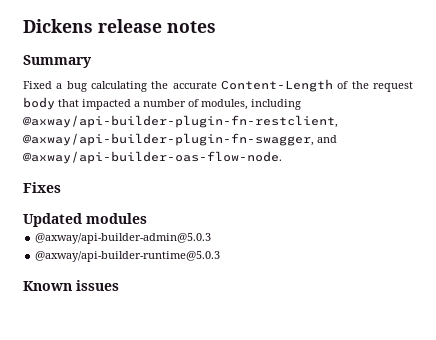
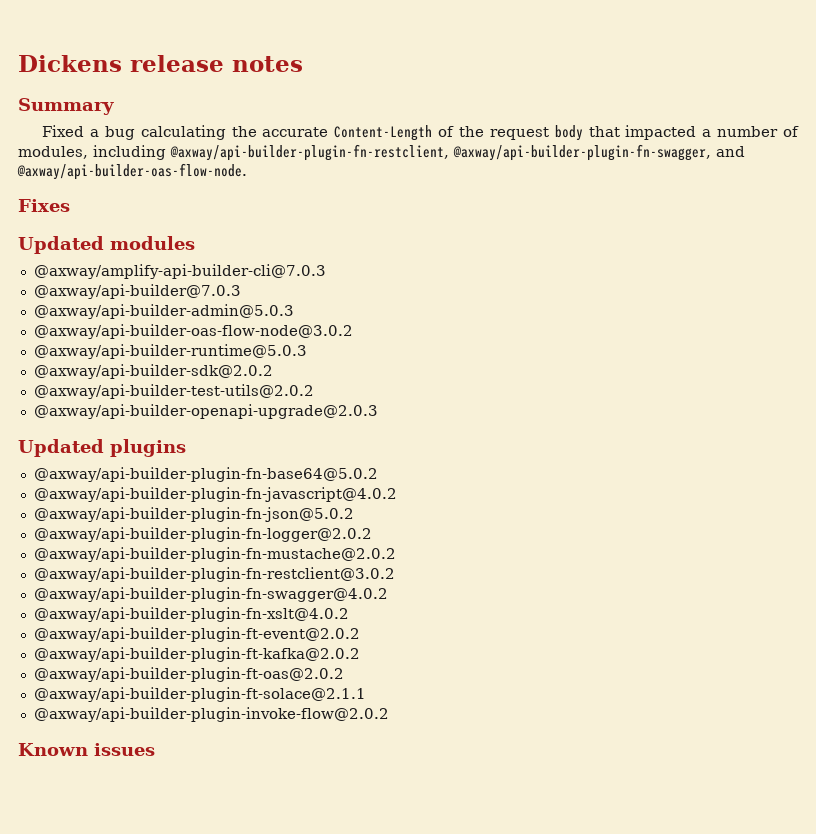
+ @axway/amplify-api-builder-cli@7.0.3
+ @axway/api-builder@7.0.3
+ @axway/api-builder-oas-flow-node@3.0.2
+ @axway/api-builder-sdk@2.0.2
+ @axway/api-builder-test-utils@2.0.2
+ @axway/api-builder-openapi-upgrade@2.0.3
+ Updated plugins
+ @axway/api-builder-plugin-fn-base64@5.0.2
+ @axway/api-builder-plugin-fn-javascript@4.0.2
+ @axway/api-builder-plugin-fn-json@5.0.2
+ @axway/api-builder-plugin-fn-logger@2.0.2
+ @axway/api-builder-plugin-fn-mustache@2.0.2
+ @axway/api-builder-plugin-fn-restclient@3.0.2
+ @axway/api-builder-plugin-fn-swagger@4.0.2
+ @axway/api-builder-plugin-fn-xslt@4.0.2
+ @axway/api-builder-plugin-ft-event@2.0.2
+ @axway/api-builder-plugin-ft-kafka@2.0.2
+ @axway/api-builder-plugin-ft-oas@2.0.2
+ @axway/api-builder-plugin-ft-solace@2.1.1
+ @axway/api-builder-plugin-invoke-flow@2.0.2

